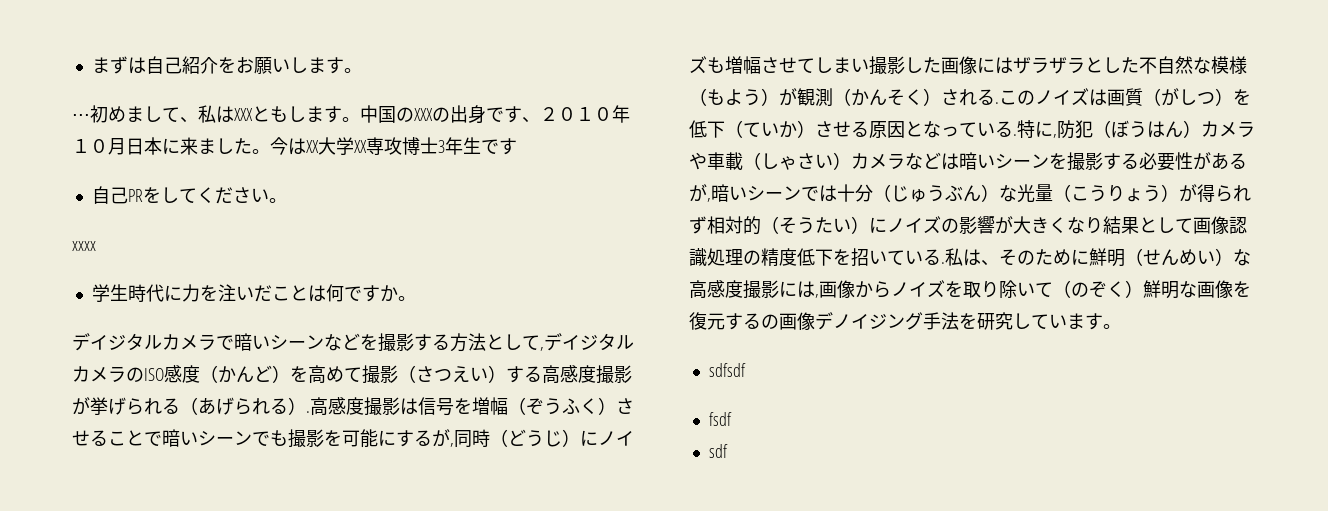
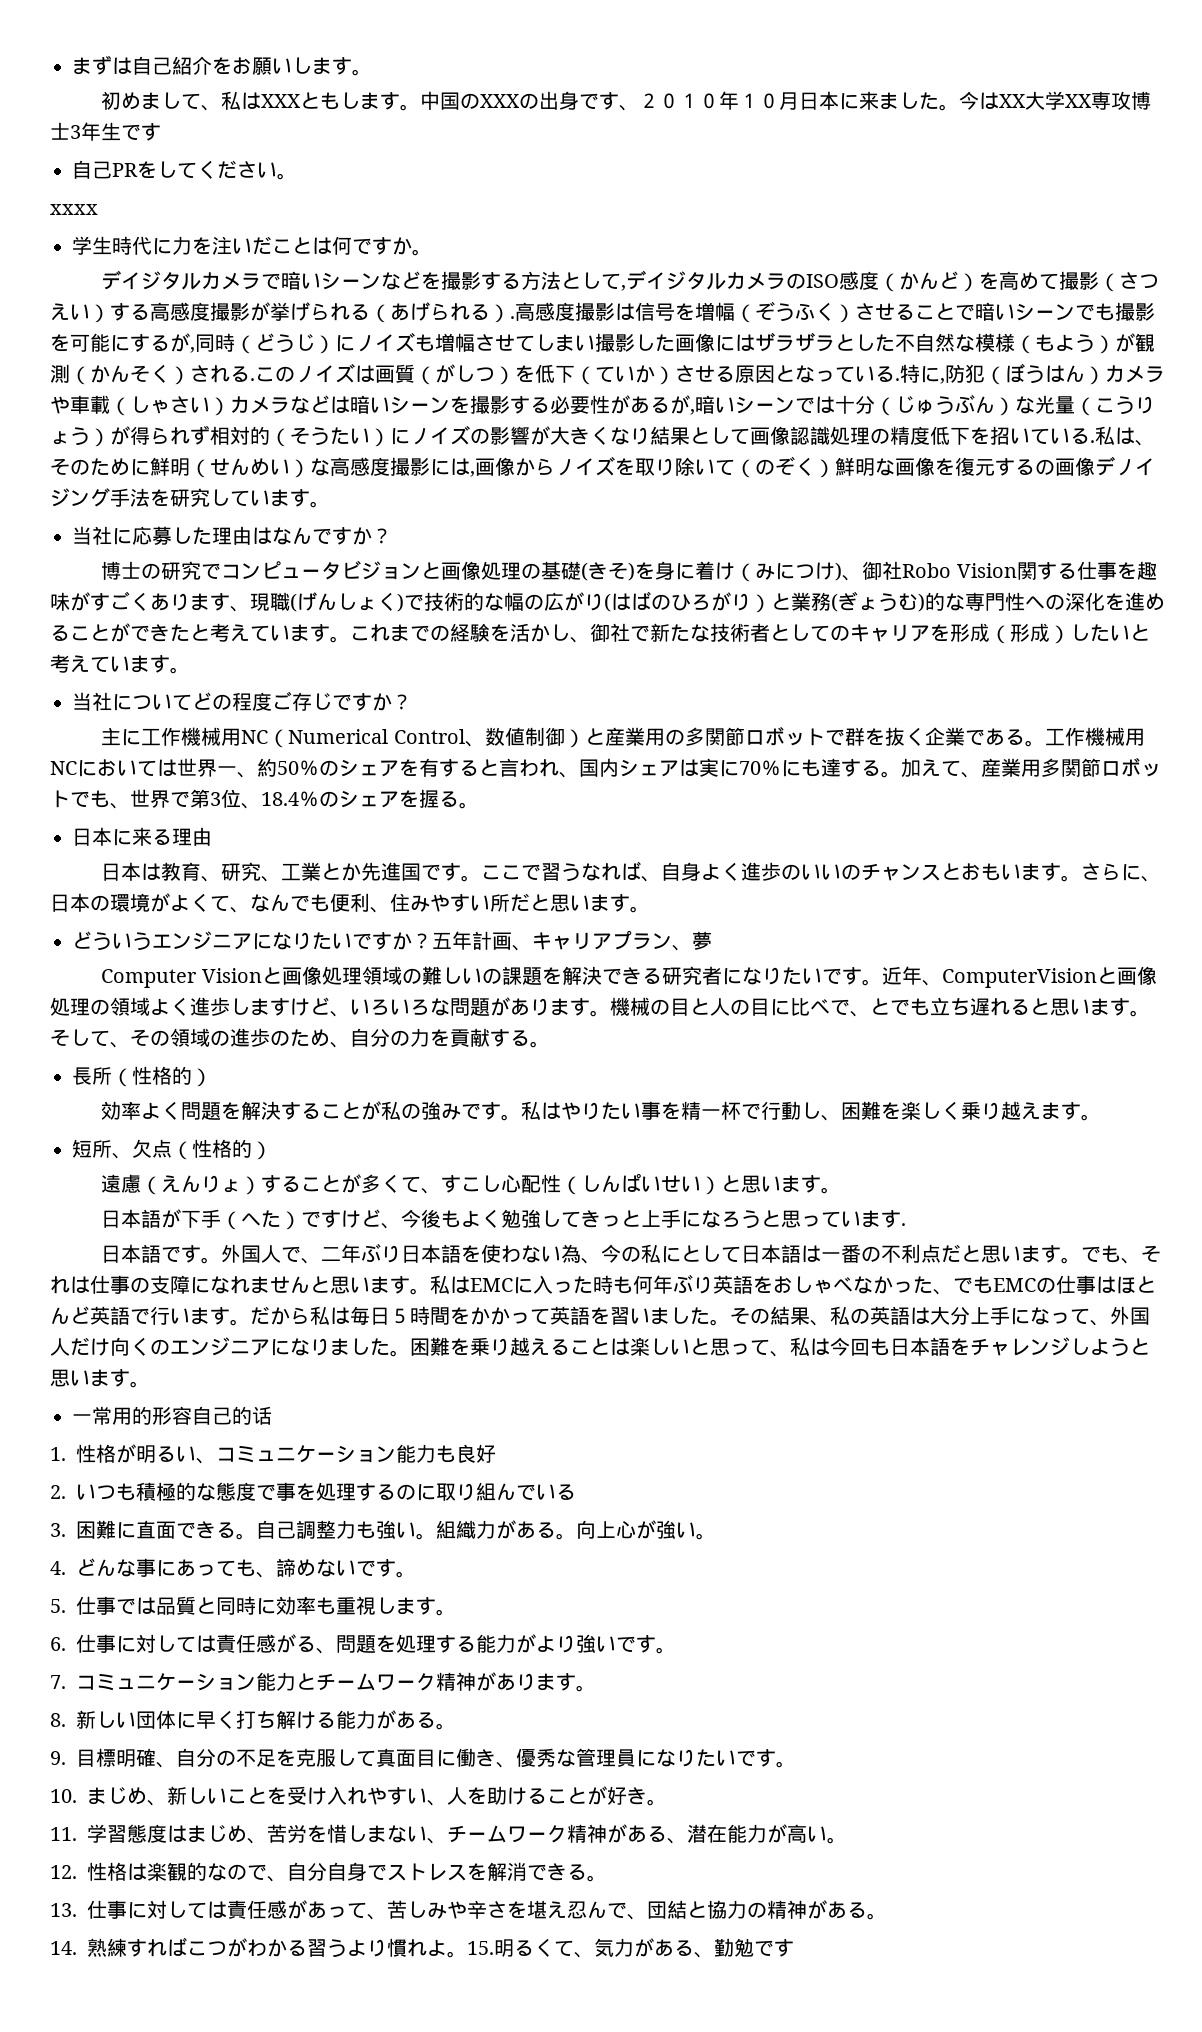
- ⋅⋅⋅初めまして、私はXXXともします。
+ 初めまして、私はXXXともします。
- sdfsdf
- fsdf
- sdf
+ 当社に応募した理由はなんですか？
+ 博士の研究でコンピュータビジョンと画像処理の基礎(きそ)を身に着け（みにつけ)、御社Robo Vision関する仕事を趣味がすごくあります、現職(げんしょく)で技術的な幅の広がり(はばのひろがり）と業務(ぎょうむ)的な専門性への深化を進めることができたと考えています。これまでの経験を活かし、御社で新たな技術者としてのキャリアを形成（形成）したいと考えています。
+ 当社についてどの程度ご存じですか？
+ 主に工作機械用NC（Numerical Control、数値制御）と産業用の多関節ロボットで群を抜く企業である。工作機械用NCにおいては世界一、約50％のシェアを有すると言われ、国内シェアは実に70％にも達する。加えて、産業用多関節ロボットでも、世界で第3位、18.4％のシェアを握る。
+ 日本に来る理由
+ 日本は教育、研究、工業とか先進国です。ここで習うなれば、自身よく進歩のいいのチャンスとおもいます。さらに、日本の環境がよくて、なんでも便利、住みやすい所だと思います。
+ どういうエンジニアになりたいですか？五年計画、キャリアプラン、夢
+ Computer Visionと画像処理領域の難しいの課題を解決できる研究者になりたいです。近年、ComputerVisionと画像処理の領域よく進歩しますけど、いろいろな問題があります。機械の目と人の目に比べで、とでも立ち遅れると思います。そして、その領域の進歩のため、自分の力を貢献する。
+ 長所（性格的）
+ 効率よく問題を解決することが私の強みです。私はやりたい事を精一杯で行動し、困難を楽しく乗り越えます。
+ 短所、欠点（性格的）
+ 遠慮（えんりょ）することが多くて、すこし心配性（しんぱいせい）と思います。
+ 日本語が下手（へた）ですけど、今後もよく勉強してきっと上手になろうと思っています.
+ 日本語です。外国人で、二年ぶり日本語を使わない為、今の私にとして日本語は一番の不利点だと思います。でも、それは仕事の支障になれませんと思います。私はEMCに入った時も何年ぶり英語をおしゃべなかった、でもEMCの仕事はほとんど英語で行います。だから私は毎日５時間をかかって英語を習いました。その結果、私の英語は大分上手になって、外国人だけ向くのエンジニアになりました。困難を乗り越えることは楽しいと思って、私は今回も日本語をチャレンジしようと思います。
+ 一常用的形容自己的话
+ 1.性格が明るい、コミュニケーション能力も良好
+ 2.いつも積極的な態度で事を処理するのに取り組んでいる
+ 3.困難に直面できる。自己調整力も強い。組織力がある。向上心が強い。
+ 4.どんな事にあっても、諦めないです。
+ 5.仕事では品質と同時に効率も重視します。
+ 6.仕事に対しては責任感がる、問題を処理する能力がより強いです。
+ 7.コミュニケーション能力とチームワーク精神があります。
+ 8.新しい団体に早く打ち解ける能力がある。
+ 9.目標明確、自分の不足を克服して真面目に働き、優秀な管理員になりたいです。
+ 10.まじめ、新しいことを受け入れやすい、人を助けることが好き。
+ 11.学習態度はまじめ、苦労を惜しまない、チームワーク精神がある、潜在能力が高い。
+ 12.性格は楽観的なので、自分自身でストレスを解消できる。
+ 13.仕事に対しては責任感があって、苦しみや辛さを堪え忍んで、団結と協力の精神がある。
+ 14.熟練すればこつがわかる習うより慣れよ。15.明るくて、気力がある、勤勉です

